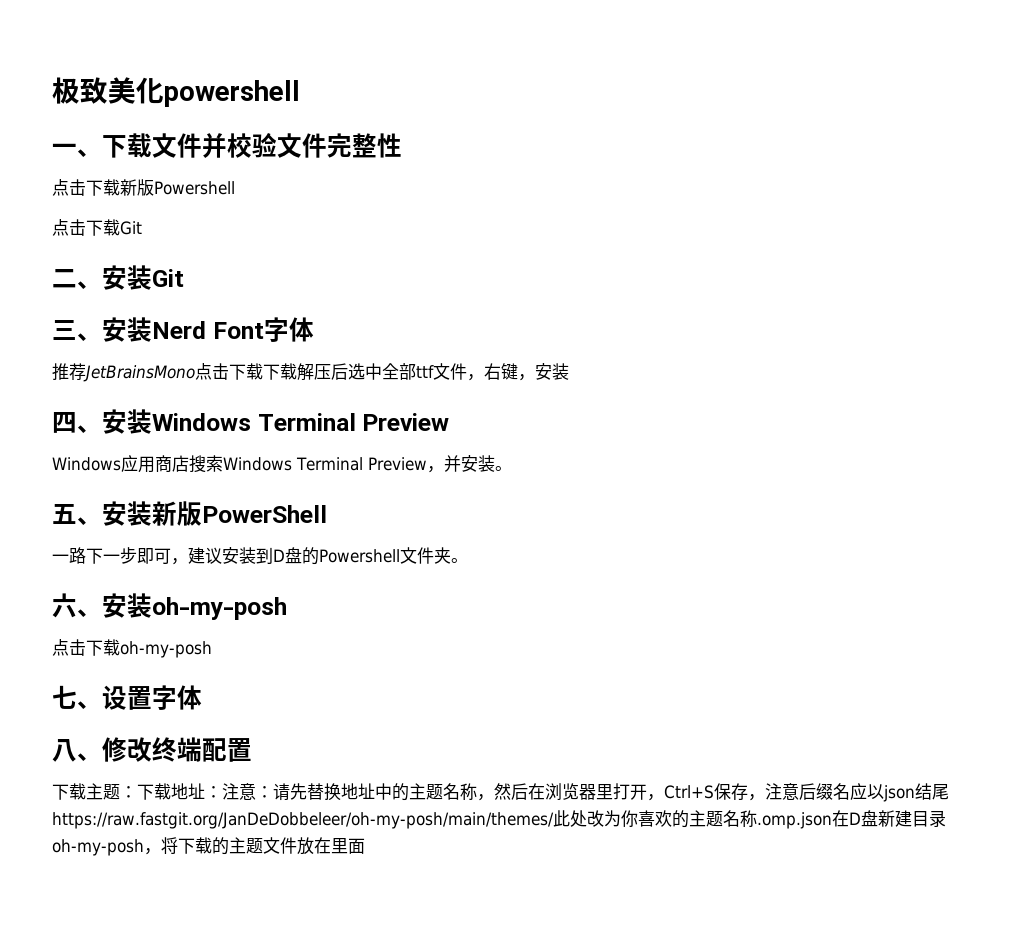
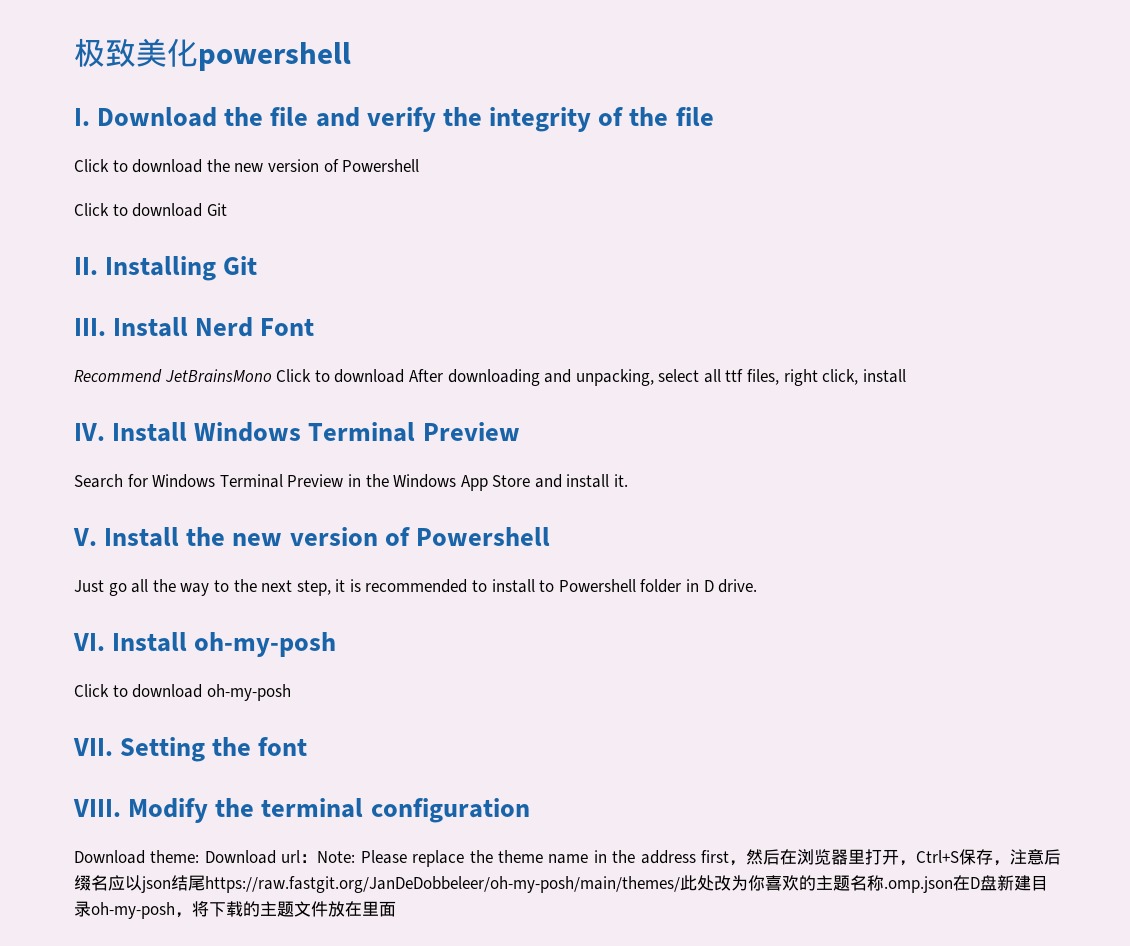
- 一、下载文件并校验文件完整性
- 点击下载新版Powershell
- 点击下载Git
- 二、安装Git
- 三、安装Nerd Font字体
- 推荐JetBrainsMono点击下载下载解压后选中全部ttf文件，右键，安装
- 四、安装Windows Terminal Preview
- Windows应用商店搜索Windows Terminal Preview，并安装。
- 五、安装新版PowerShell
- 一路下一步即可，建议安装到D盘的Powershell文件夹。
- 六、安装oh-my-posh
- 点击下载oh-my-posh
- 七、设置字体
- 八、修改终端配置
- 下载主题：下载地址：注意：请先替换地址中的主题名称，然后在浏览器里打开，Ctrl+S保存，注意后缀名应以json结尾https://raw.fastgit.org/JanDeDobbeleer/oh-my-posh/main/themes/此处改为你喜欢的主题名称.omp.json在D盘新建目录oh-my-posh，将下载的主题文件放在里面
+ I. Download the file and verify the integrity of the file
+ Click to download the new version of Powershell
+ Click to download Git
+ II. Installing Git
+ III. Install Nerd Font
+ Recommend JetBrainsMono Click to download After downloading and unpacking, select all ttf files, right click, install
+ IV. Install Windows Terminal Preview
+ Search for Windows Terminal Preview in the Windows App Store and install it.
+ V. Install the new version of Powershell
+ Just go all the way to the next step, it is recommended to install to Powershell folder in D drive.
+ VI. Install oh-my-posh
+ Click to download oh-my-posh
+ VII. Setting the font
+ VIII. Modify the terminal configuration
+ Download theme: Download url：Note: Please replace the theme name in the address first，然后在浏览器里打开，Ctrl+S保存，注意后缀名应以json结尾https://raw.fastgit.org/JanDeDobbeleer/oh-my-posh/main/themes/此处改为你喜欢的主题名称.omp.json在D盘新建目录oh-my-posh，将下载的主题文件放在里面

